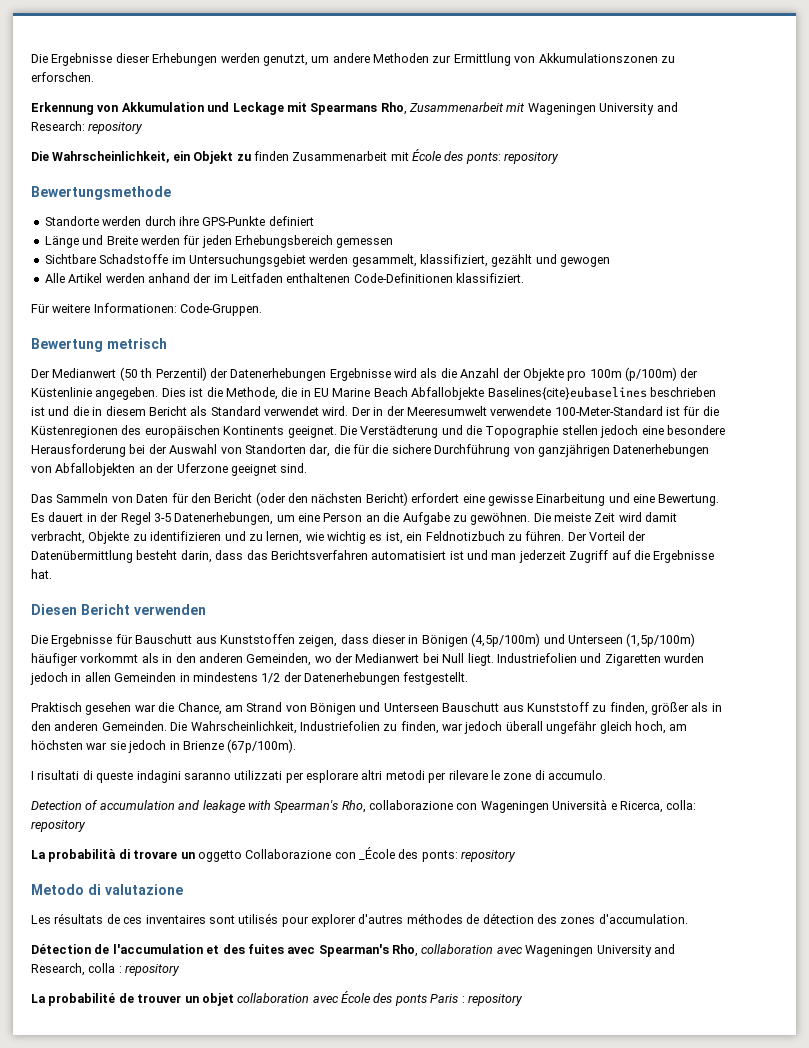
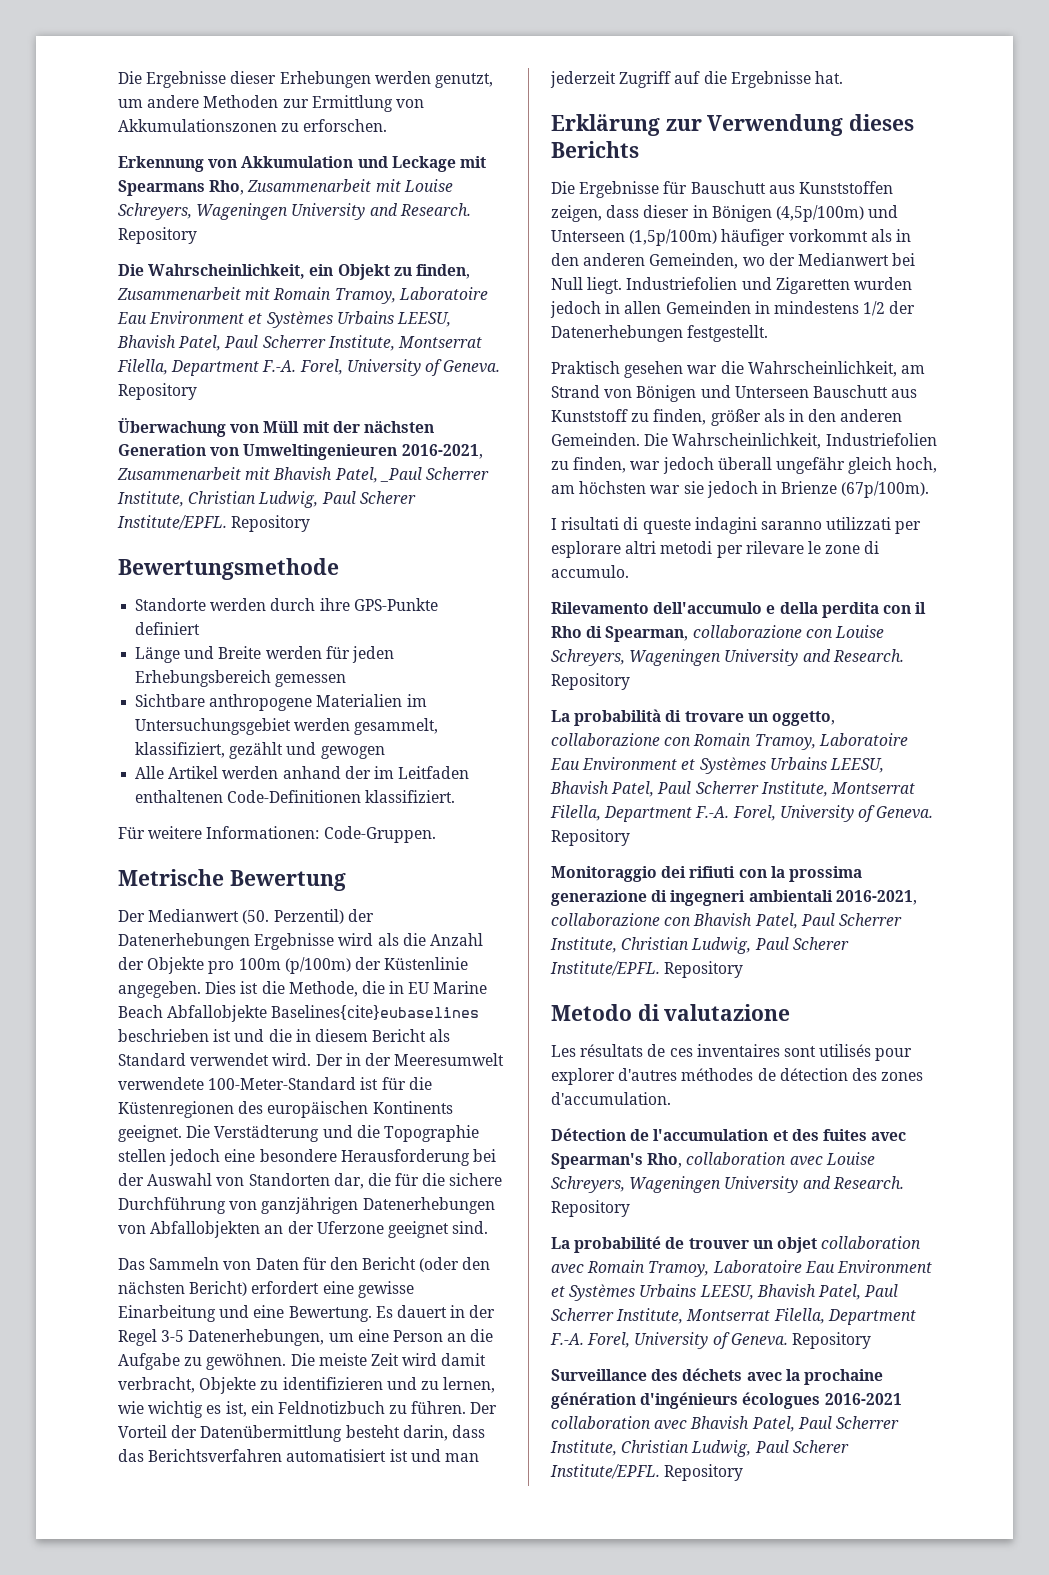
- Erkennung von Akkumulation und Leckage mit Spearmans Rho, Zusammenarbeit mit Wageningen University and Research: repository
+ Erkennung von Akkumulation und Leckage mit Spearmans Rho, Zusammenarbeit mit Louise Schreyers, Wageningen University and Research. Repository
- Die Wahrscheinlichkeit, ein Objekt zu finden Zusammenarbeit mit École des ponts: repository
+ Die Wahrscheinlichkeit, ein Objekt zu finden, Zusammenarbeit mit Romain Tramoy, Laboratoire Eau Environment et Systèmes Urbains LEESU, Bhavish Patel, Paul Scherrer Institute, Montserrat Filella, Department F.-A. Forel, University of Geneva. Repository
+ Überwachung von Müll mit der nächsten Generation von Umweltingenieuren 2016-2021, Zusammenarbeit mit Bhavish Patel, _Paul Scherrer Institute, Christian Ludwig, Paul Scherer Institute/EPFL. Repository
- Sichtbare Schadstoffe im Untersuchungsgebiet werden gesammelt, klassifiziert, gezählt und gewogen
+ Sichtbare anthropogene Materialien im Untersuchungsgebiet werden gesammelt, klassifiziert, gezählt und gewogen
- Bewertung metrisch
+ Metrische Bewertung
- Der Medianwert (50 th Perzentil) der Datenerhebungen Ergebnisse wird als die Anzahl der Objekte pro 100m (p/100m) der Küstenlinie angegeben.
+ Der Medianwert (50. Perzentil) der Datenerhebungen Ergebnisse wird als die Anzahl der Objekte pro 100m (p/100m) der Küstenlinie angegeben.
- Diesen Bericht verwenden
+ Erklärung zur Verwendung dieses Berichts
- Praktisch gesehen war die Chance, am Strand von Bönigen und Unterseen Bauschutt aus Kunststoff zu finden, größer als in den anderen Gemeinden.
+ Praktisch gesehen war die Wahrscheinlichkeit, am Strand von Bönigen und Unterseen Bauschutt aus Kunststoff zu finden, größer als in den anderen Gemeinden.
- Detection of accumulation and leakage with Spearman's Rho, collaborazione con Wageningen Università e Ricerca, colla: repository
+ Rilevamento dell'accumulo e della perdita con il Rho di Spearman, collaborazione con Louise Schreyers, Wageningen University and Research. Repository
- La probabilità di trovare un oggetto Collaborazione con _École des ponts: repository
+ La probabilità di trovare un oggetto, collaborazione con Romain Tramoy, Laboratoire Eau Environment et Systèmes Urbains LEESU, Bhavish Patel, Paul Scherrer Institute, Montserrat Filella, Department F.-A. Forel, University of Geneva. Repository
+ Monitoraggio dei rifiuti con la prossima generazione di ingegneri ambientali 2016-2021, collaborazione con Bhavish Patel, Paul Scherrer Institute, Christian Ludwig, Paul Scherer Institute/EPFL. Repository
- Détection de l'accumulation et des fuites avec Spearman's Rho, collaboration avec Wageningen University and Research, colla : repository
+ Détection de l'accumulation et des fuites avec Spearman's Rho, collaboration avec Louise Schreyers, Wageningen University and Research. Repository
- La probabilité de trouver un objet collaboration avec École des ponts Paris : repository
+ La probabilité de trouver un objet collaboration avec Romain Tramoy, Laboratoire Eau Environment et Systèmes Urbains LEESU, Bhavish Patel, Paul Scherrer Institute, Montserrat Filella, Department F.-A. Forel, University of Geneva. Repository
+ Surveillance des déchets avec la prochaine génération d'ingénieurs écologues 2016-2021 collaboration avec Bhavish Patel, Paul Scherrer Institute, Christian Ludwig, Paul Scherer Institute/EPFL. Repository

